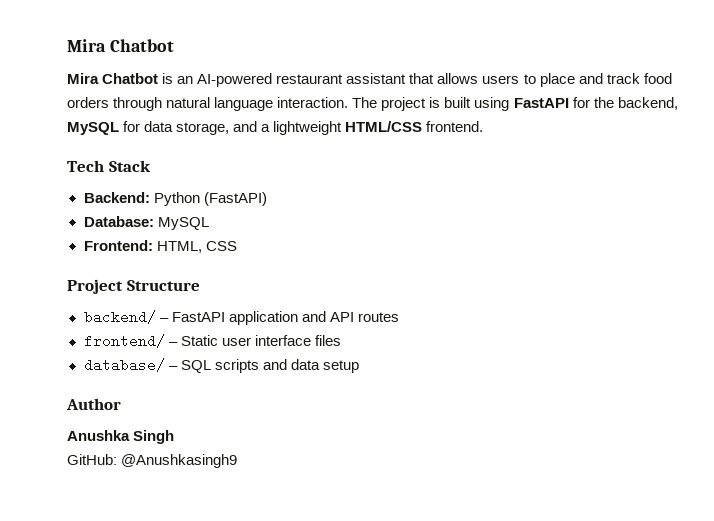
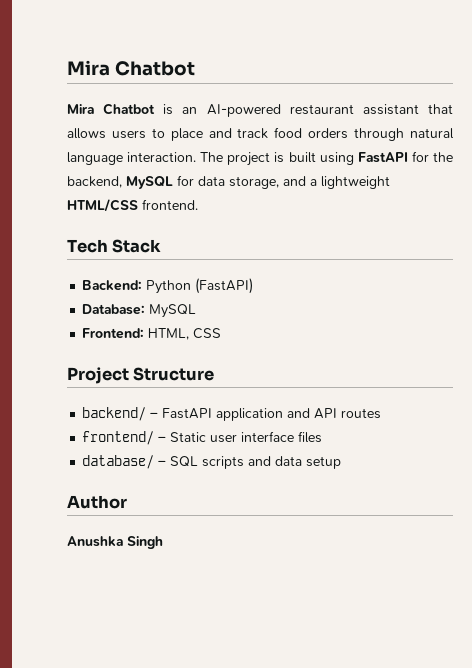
- GitHub: @Anushkasingh9

